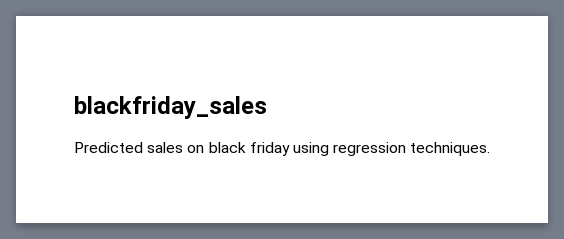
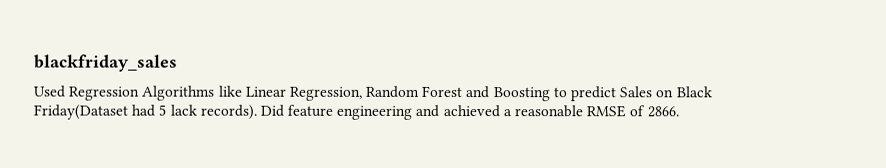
- Predicted sales on black friday using regression techniques.
+ Used Regression Algorithms like Linear Regression, Random Forest and Boosting to predict Sales on Black Friday(Dataset had 5 lack records). Did feature engineering and achieved a reasonable RMSE of 2866.

